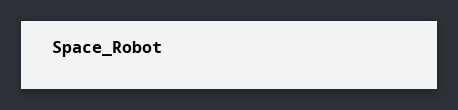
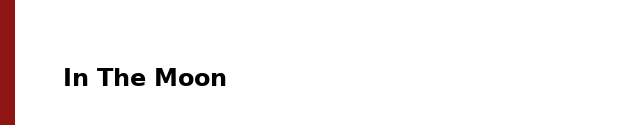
- Space_Robot
+ In The Moon

